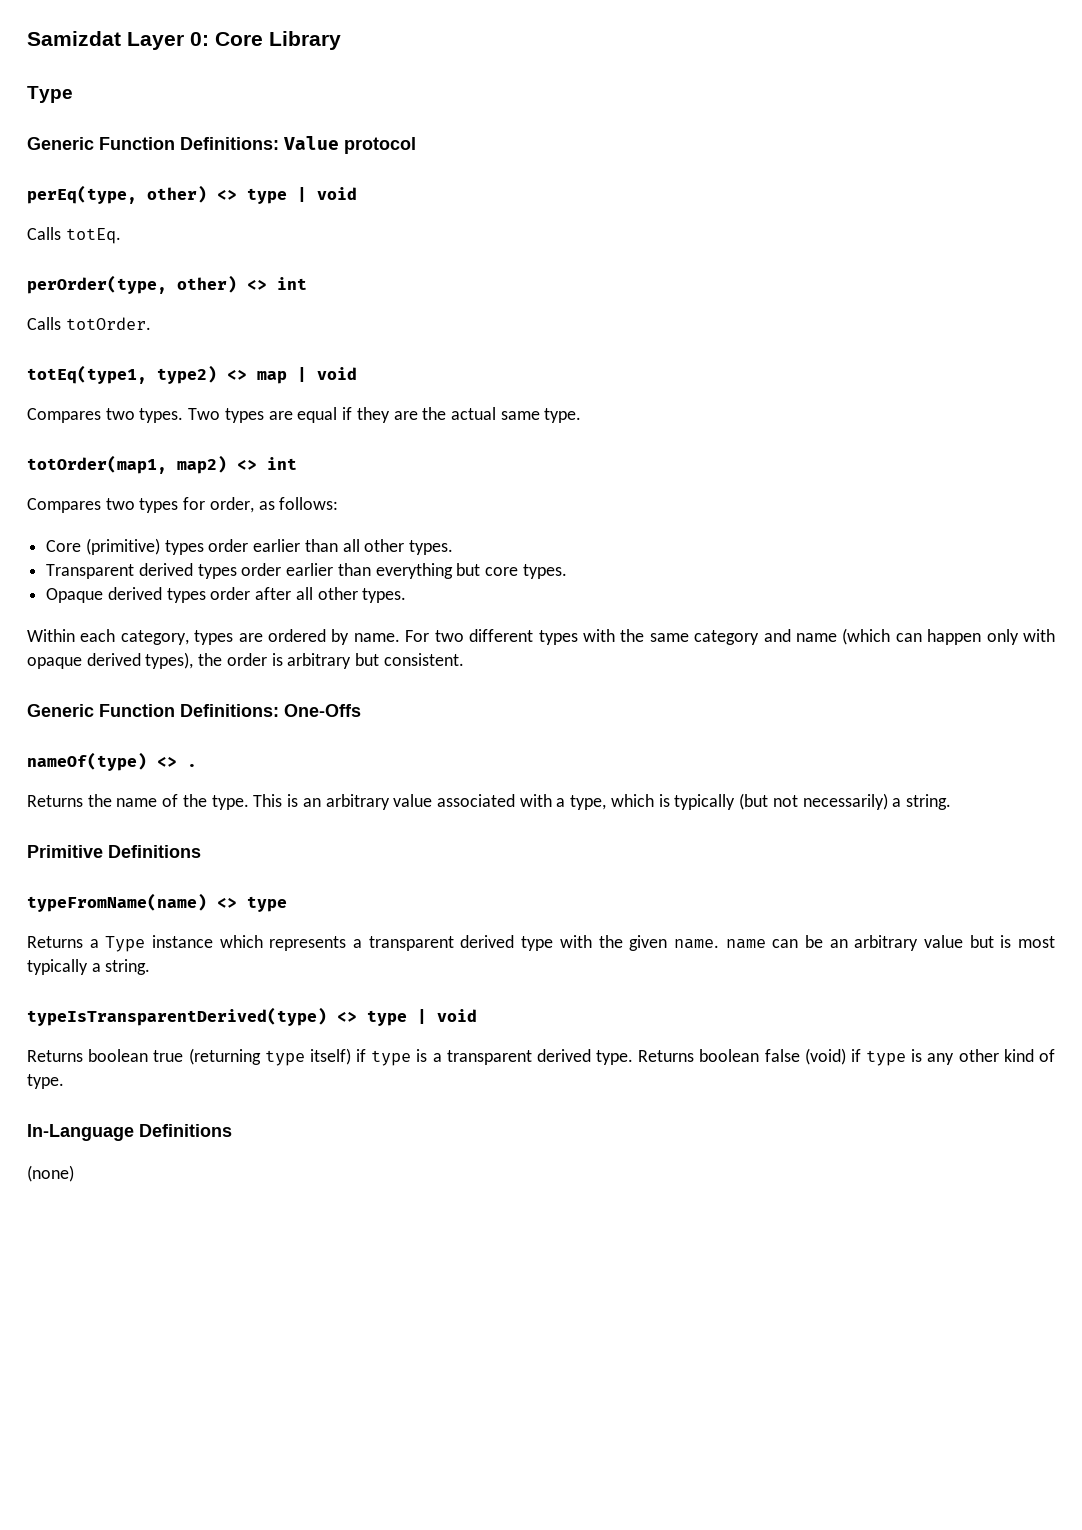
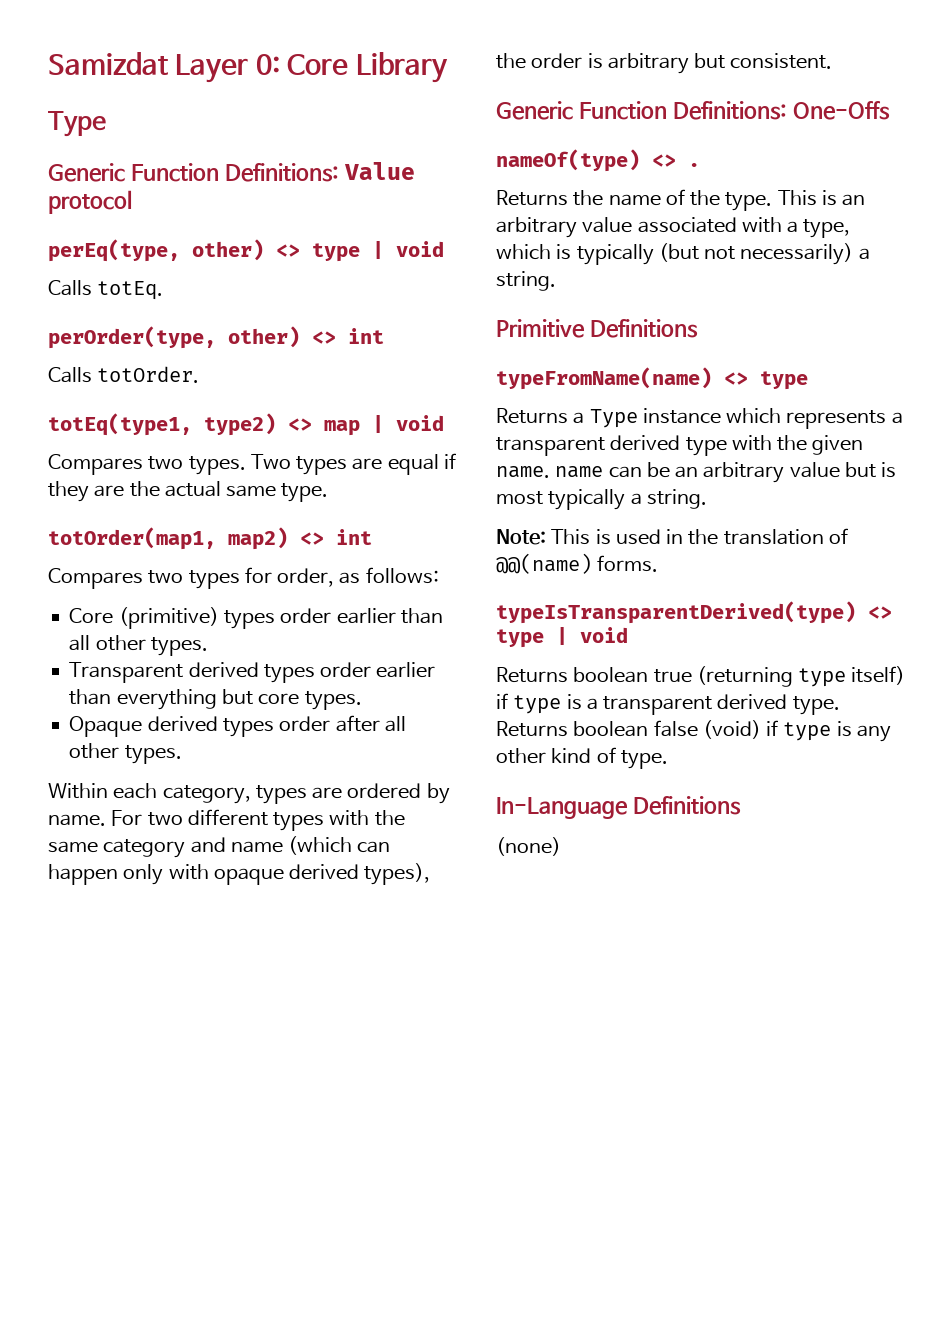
+ Note: This is used in the translation of @@(name) forms.

